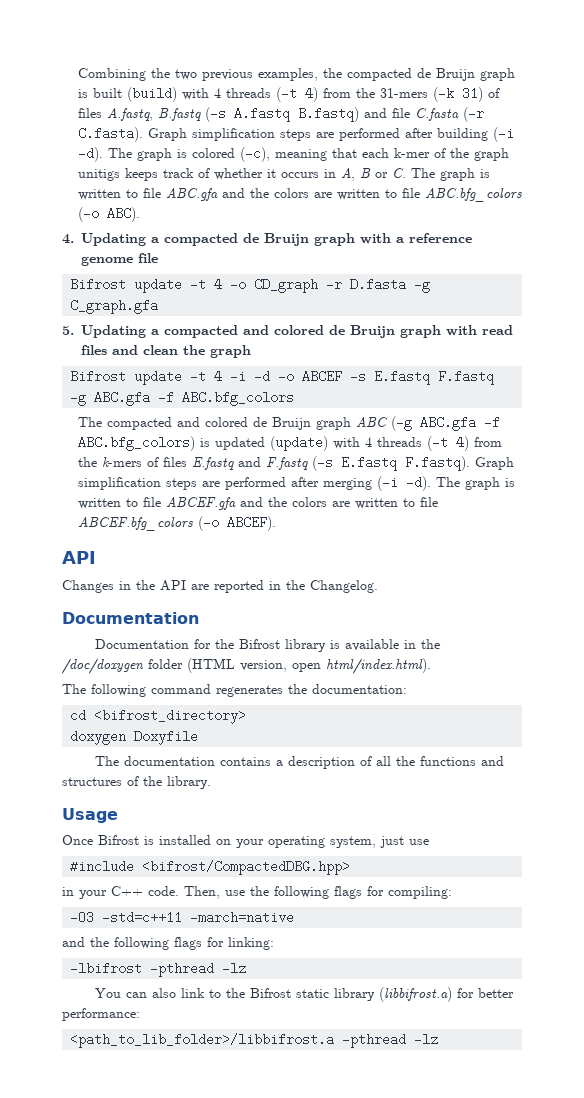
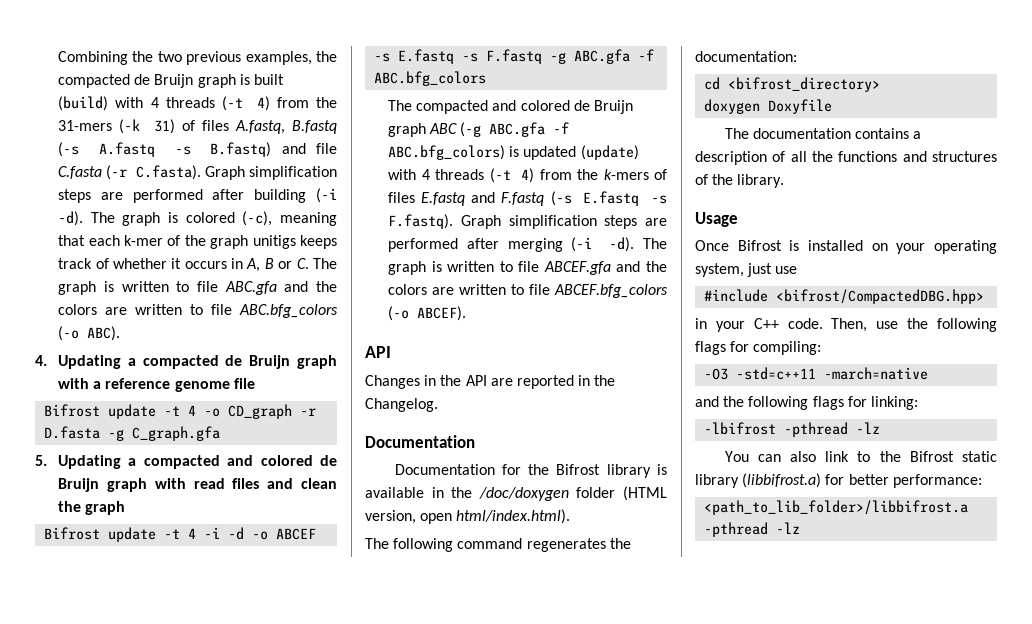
- Combining the two previous examples, the compacted de Bruijn graph is built (build) with 4 threads (-t 4) from the 31-mers (-k 31) of files A.fastq, B.fastq (-s A.fastq B.fastq) and file C.fasta (-r C.fasta). Graph simplification steps are performed after building (-i -d).
+ Combining the two previous examples, the compacted de Bruijn graph is built (build) with 4 threads (-t 4) from the 31-mers (-k 31) of files A.fastq, B.fastq (-s A.fastq -s B.fastq) and file C.fasta (-r C.fasta). Graph simplification steps are performed after building (-i -d).
- Bifrost update -t 4 -i -d -o ABCEF -s E.fastq F.fastq -g ABC.gfa -f ABC.bfg_colors
+ Bifrost update -t 4 -i -d -o ABCEF -s E.fastq -s F.fastq -g ABC.gfa -f ABC.bfg_colors
- The compacted and colored de Bruijn graph ABC (-g ABC.gfa -f ABC.bfg_colors) is updated (update) with 4 threads (-t 4) from the k-mers of files E.fastq and F.fastq (-s E.fastq F.fastq). Graph simplification steps are performed after merging (-i -d).
+ The compacted and colored de Bruijn graph ABC (-g ABC.gfa -f ABC.bfg_colors) is updated (update) with 4 threads (-t 4) from the k-mers of files E.fastq and F.fastq (-s E.fastq -s F.fastq). Graph simplification steps are performed after merging (-i -d).

